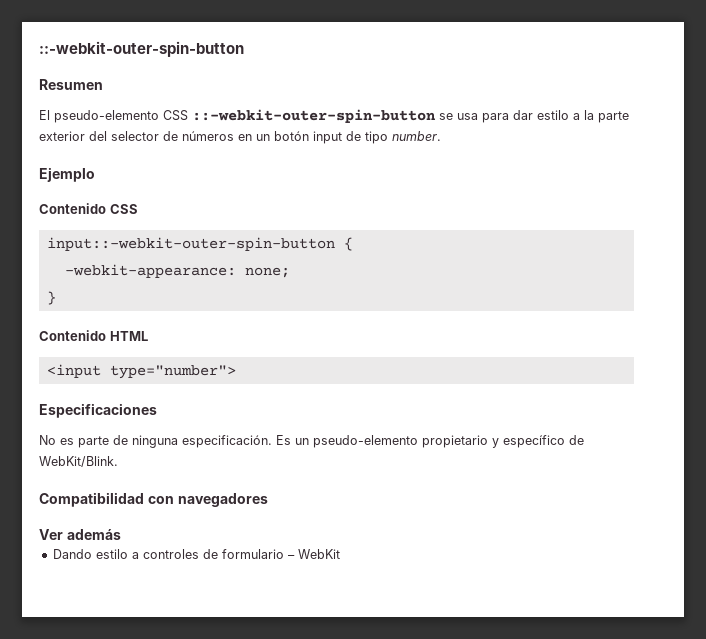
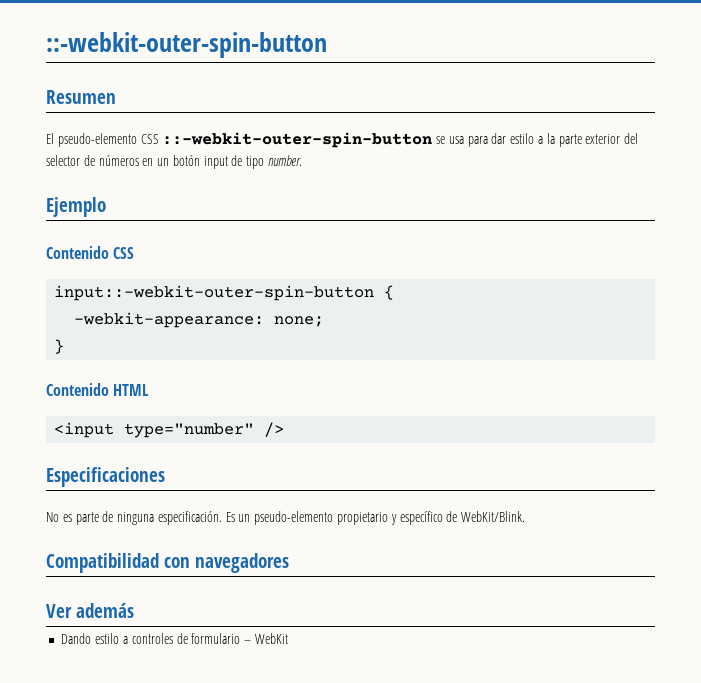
- <input type="number">
+ <input type="number" />

